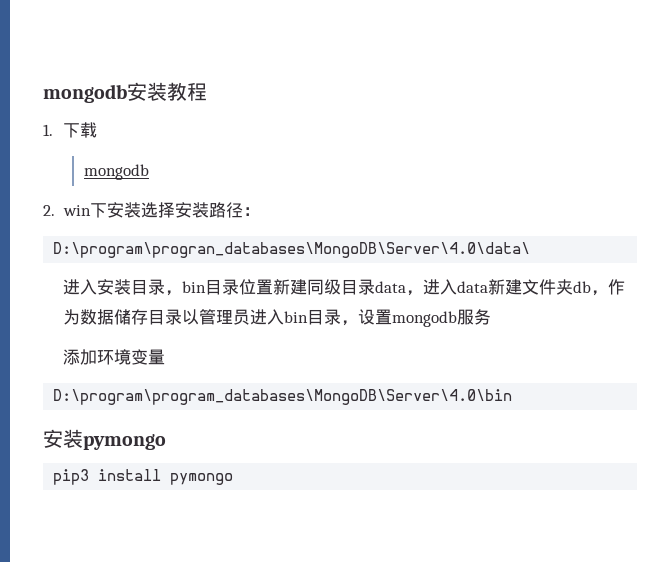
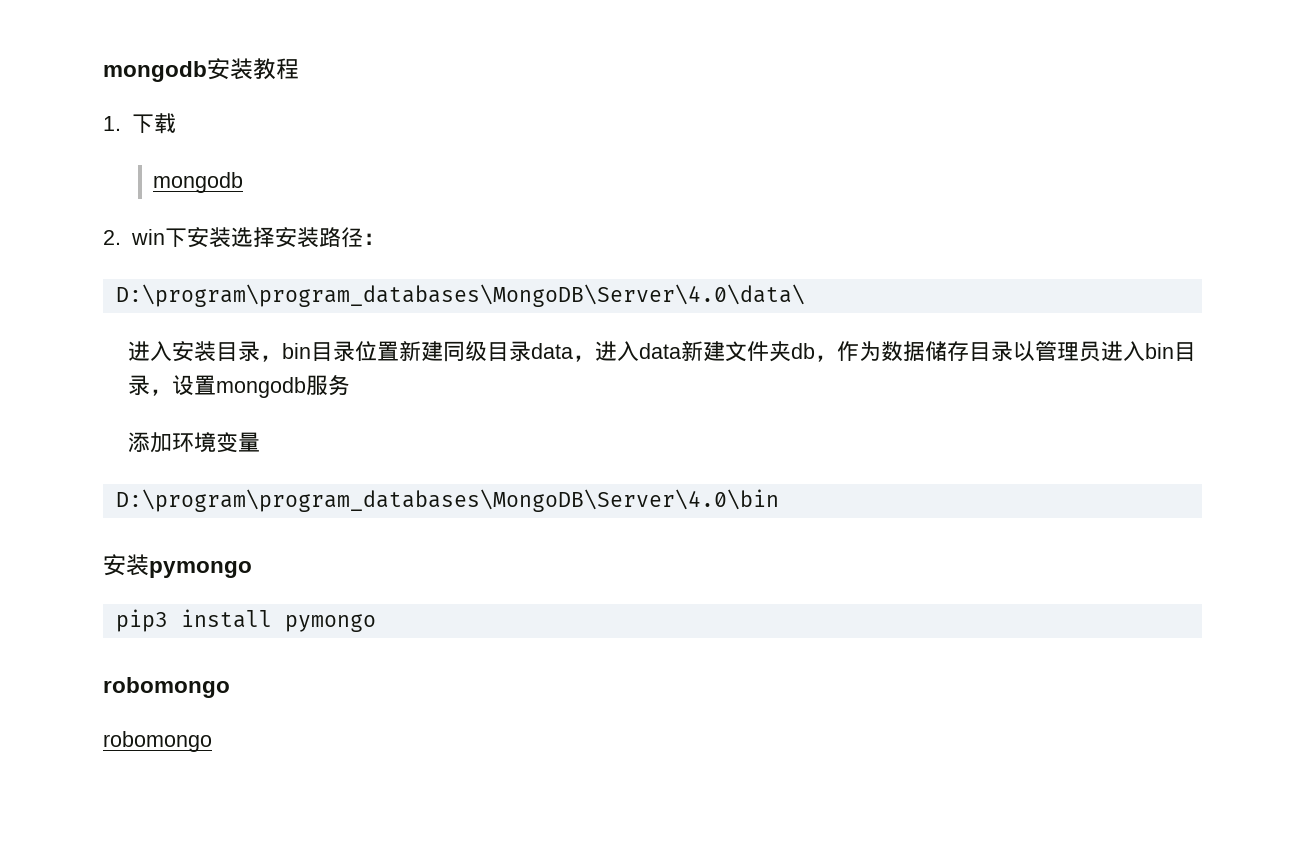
- D:\program\progran_databases\MongoDB\Server\4.0\data\
+ D:\program\program_databases\MongoDB\Server\4.0\data\
  pip3 install pymongo
+ robomongo
+ robomongo

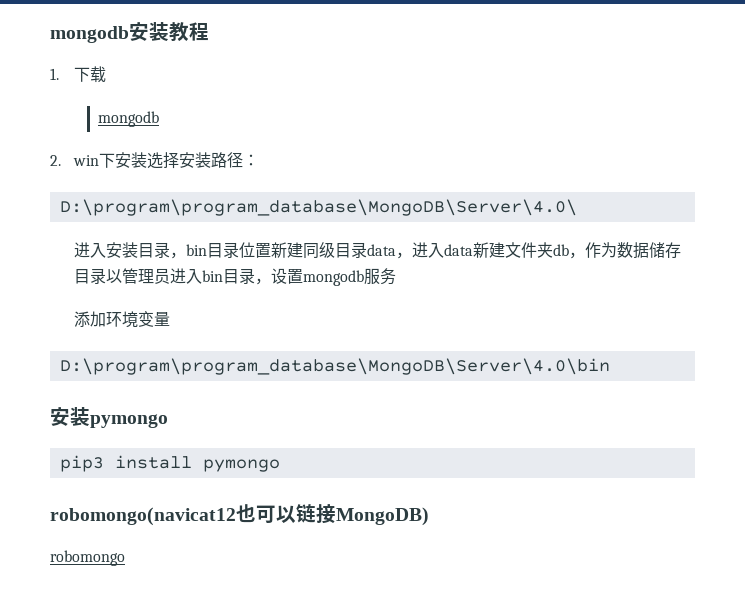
- D:\program\program_databases\MongoDB\Server\4.0\data\
+ D:\program\program_database\MongoDB\Server\4.0\
- D:\program\program_databases\MongoDB\Server\4.0\bin
+ D:\program\program_database\MongoDB\Server\4.0\bin
  pip3 install pymongo
- robomongo
+ robomongo(navicat12也可以链接MongoDB)

